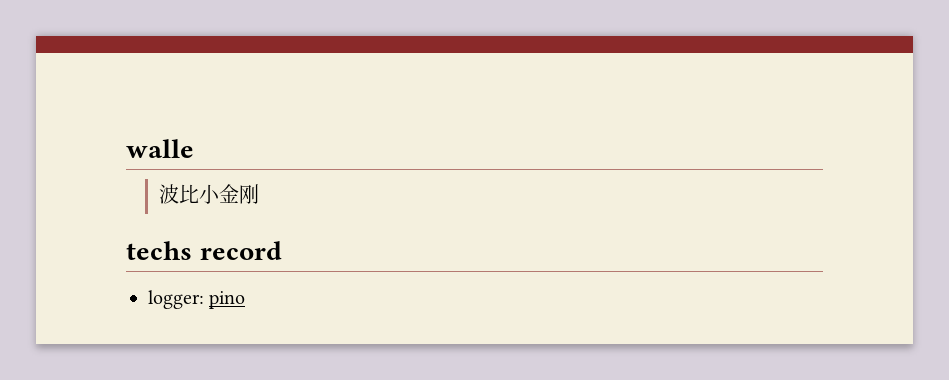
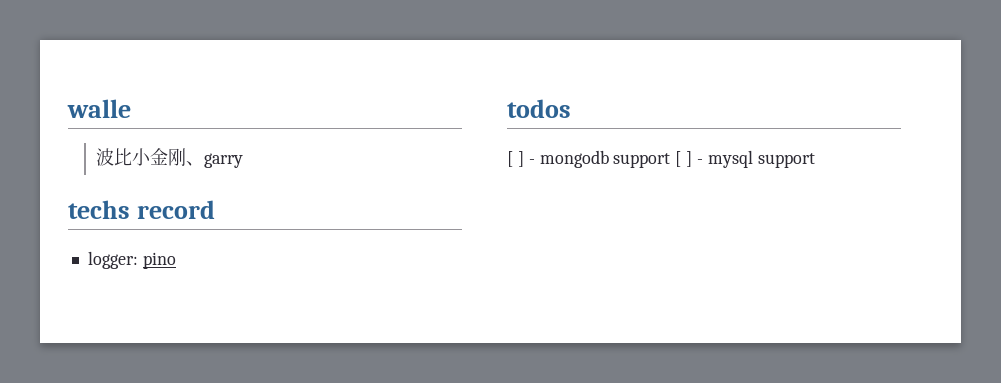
- 波比小金刚
+ 波比小金刚、garry
+ todos
+ [ ] - mongodb support [ ] - mysql support

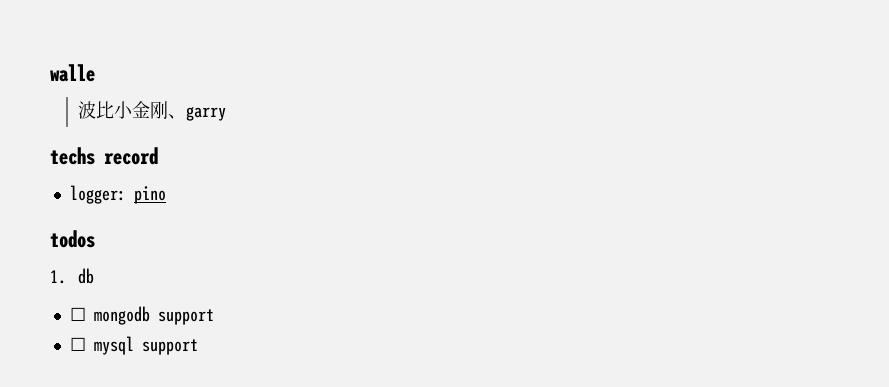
- [ ] - mongodb support [ ] - mysql support
+ 1. db
+ ☐ mongodb support
+ ☐ mysql support

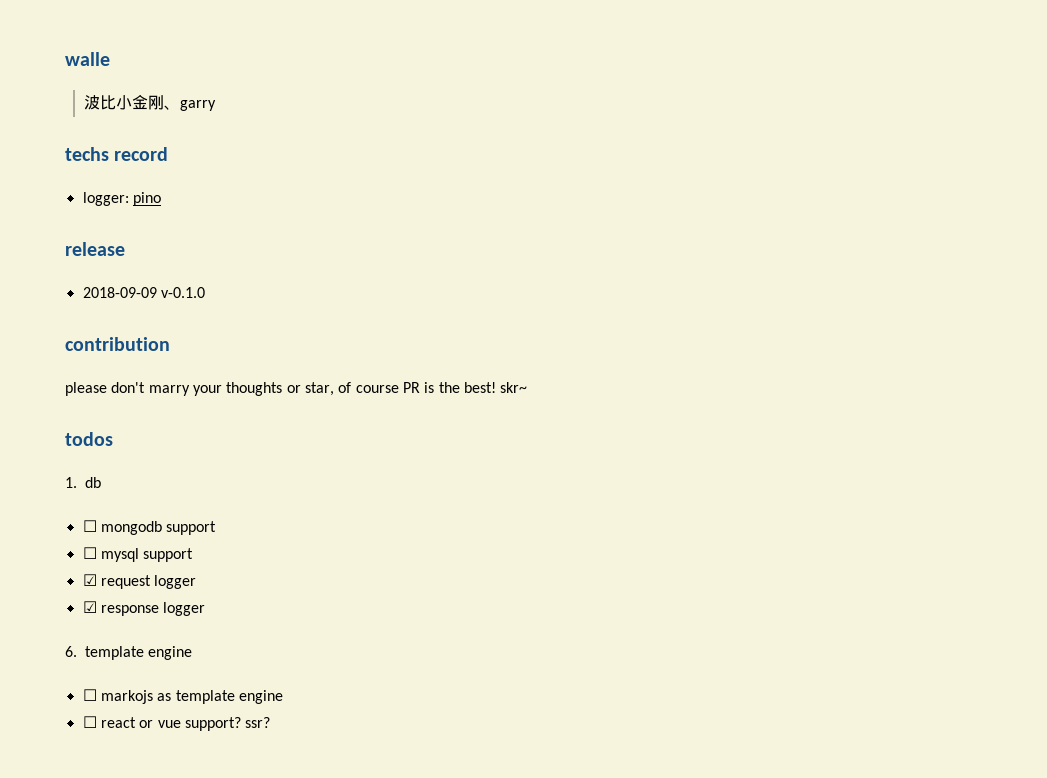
+ release
+ 2018-09-09 v-0.1.0
+ contribution
+ please don't marry your thoughts or star, of course PR is the best! skr~
+ ☑ request logger
+ ☑ response logger
+ 6. template engine
+ ☐ markojs as template engine
+ ☐ react or vue support? ssr?

